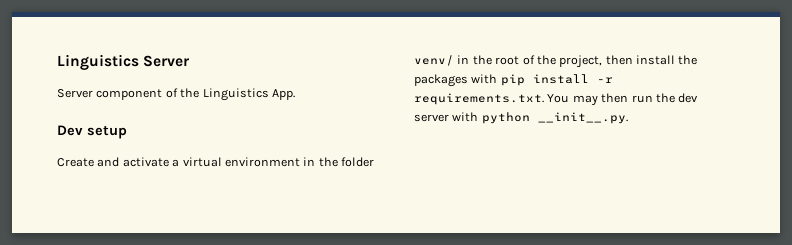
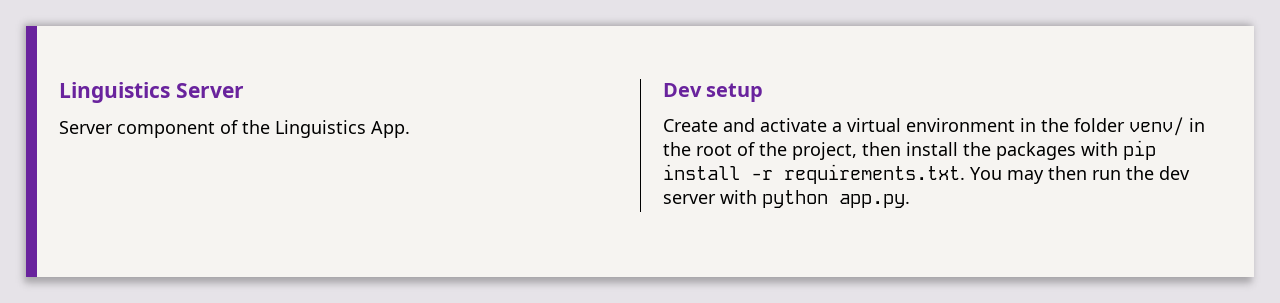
- Create and activate a virtual environment in the folder venv/ in the root of the project, then install the packages with pip install -r requirements.txt. You may then run the dev server with python __init__.py.
+ Create and activate a virtual environment in the folder venv/ in the root of the project, then install the packages with pip install -r requirements.txt. You may then run the dev server with python app.py.

